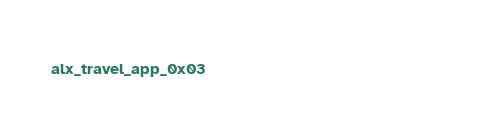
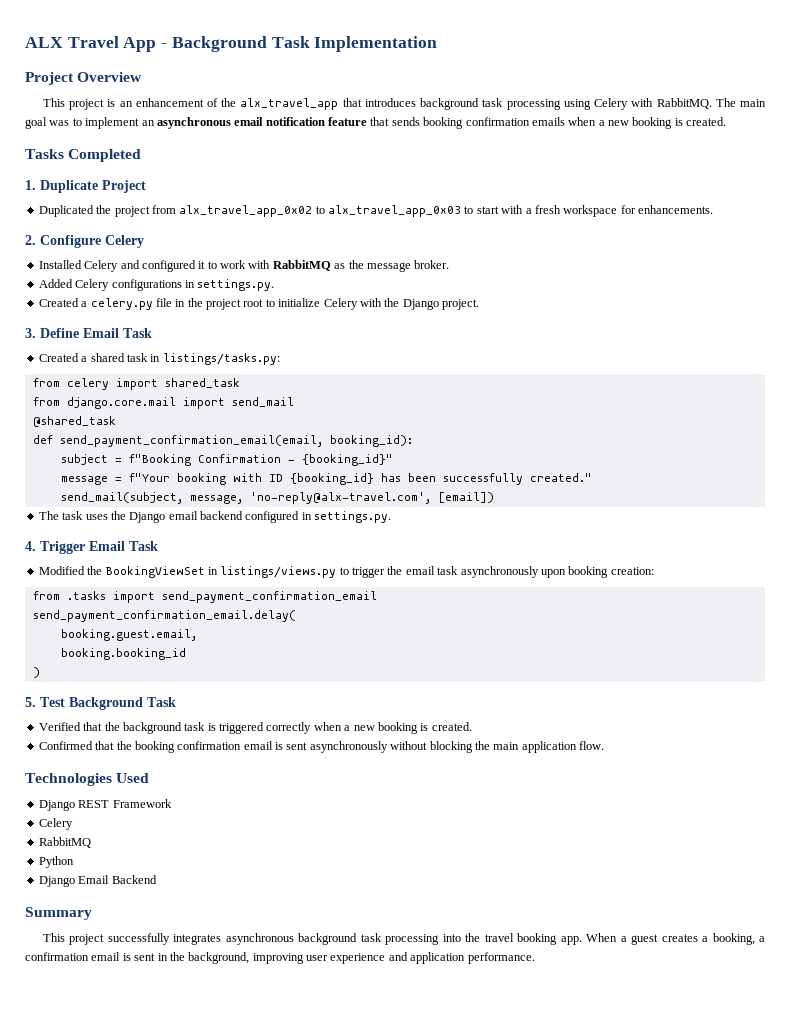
- alx_travel_app_0x03
+ ALX Travel App - Background Task Implementation
+ Project Overview
+ This project is an enhancement of the alx_travel_app that introduces background task processing using Celery with RabbitMQ. The main goal was to implement an asynchronous email notification feature that sends booking confirmation emails when a new booking is created.
+ Tasks Completed
+ 1. Duplicate Project
+ Duplicated the project from alx_travel_app_0x02 to alx_travel_app_0x03 to start with a fresh workspace for enhancements.
+ 2. Configure Celery
+ Installed Celery and configured it to work with RabbitMQ as the message broker.
+ Added Celery configurations in settings.py.
+ Created a celery.py file in the project root to initialize Celery with the Django project.
+ 3. Define Email Task
+ Created a shared task in listings/tasks.py:
+ from celery import shared_task
+ from django.core.mail import send_mail
+ @shared_task
+ def send_payment_confirmation_email(email, booking_id):
+ subject = f"Booking Confirmation - {booking_id}"
+ message = f"Your booking with ID {booking_id} has been successfully created."
+ send_mail(subject, message, 'no-reply@alx-travel.com', [email])
+ The task uses the Django email backend configured in settings.py.
+ 4. Trigger Email Task
+ Modified the BookingViewSet in listings/views.py to trigger the email task asynchronously upon booking creation:
+ from .tasks import send_payment_confirmation_email
+ send_payment_confirmation_email.delay(
+ booking.guest.email,
+ booking.booking_id
+ )
+ 5. Test Background Task
+ Verified that the background task is triggered correctly when a new booking is created.
+ Confirmed that the booking confirmation email is sent asynchronously without blocking the main application flow.
+ Technologies Used
+ Django REST Framework
+ Celery
+ RabbitMQ
+ Python
+ Django Email Backend
+ Summary
+ This project successfully integrates asynchronous background task processing into the travel booking app. When a guest creates a booking, a confirmation email is sent in the background, improving user experience and application performance.

